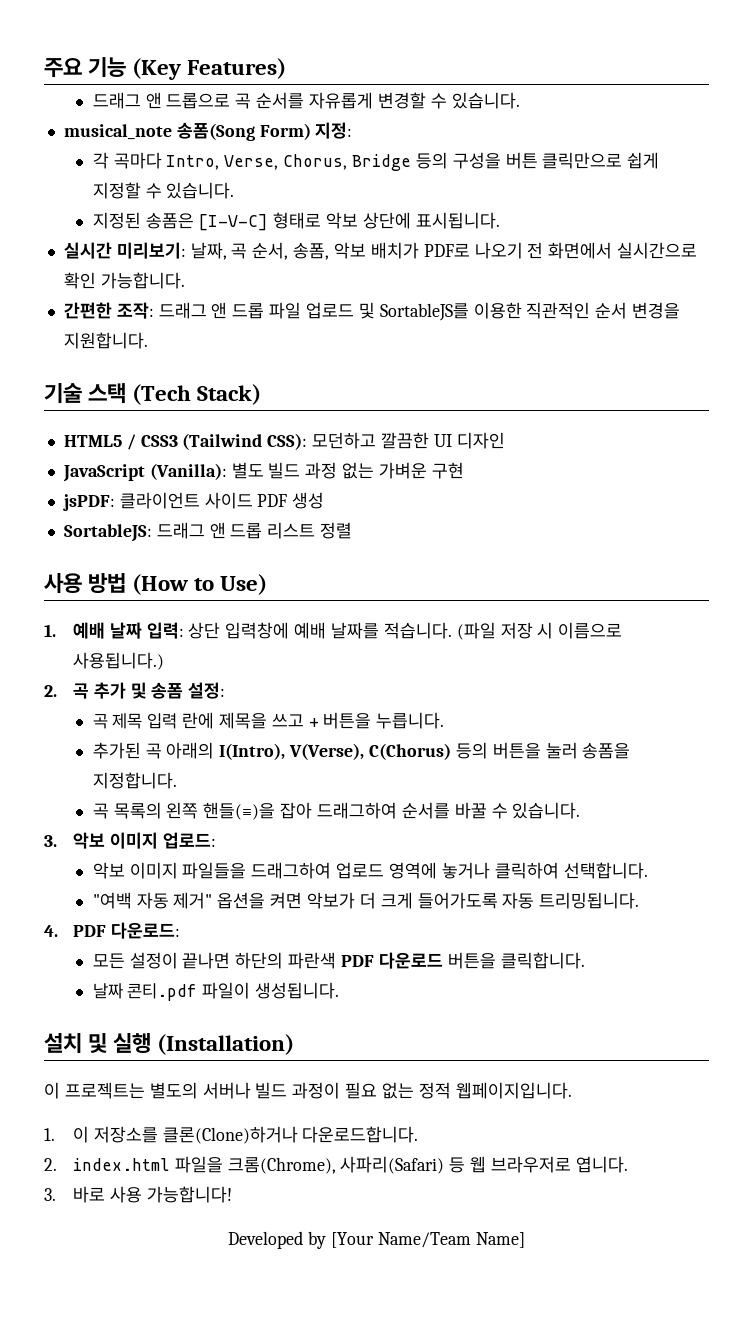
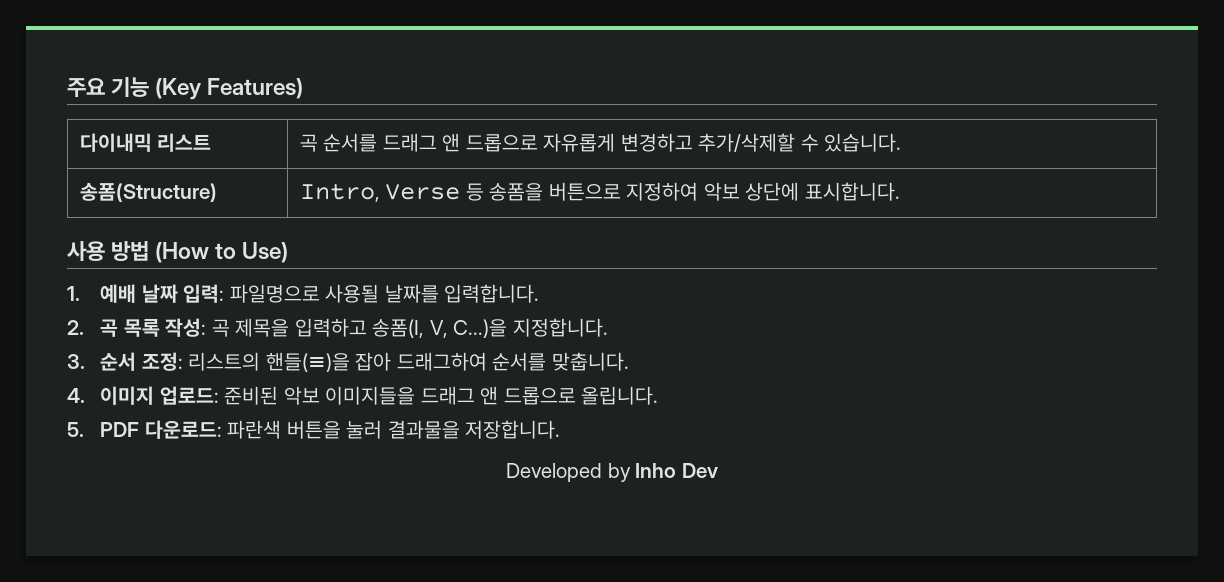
- 드래그 앤 드롭으로 곡 순서를 자유롭게 변경할 수 있습니다.
- musical_note 송폼(Song Form) 지정:
- 각 곡마다 Intro, Verse, Chorus, Bridge 등의 구성을 버튼 클릭만으로 쉽게 지정할 수 있습니다.
- 지정된 송폼은 [I-V-C] 형태로 악보 상단에 표시됩니다.
- 실시간 미리보기: 날짜, 곡 순서, 송폼, 악보 배치가 PDF로 나오기 전 화면에서 실시간으로 확인 가능합니다.
- 간편한 조작: 드래그 앤 드롭 파일 업로드 및 SortableJS를 이용한 직관적인 순서 변경을 지원합니다.
- 기술 스택 (Tech Stack)
- HTML5 / CSS3 (Tailwind CSS): 모던하고 깔끔한 UI 디자인
- JavaScript (Vanilla): 별도 빌드 과정 없는 가벼운 구현
- jsPDF: 클라이언트 사이드 PDF 생성
- SortableJS: 드래그 앤 드롭 리스트 정렬
+ 다이내믹 리스트 | 곡 순서를 드래그 앤 드롭으로 자유롭게 변경하고 추가/삭제할 수 있습니다.
+ 송폼(Structure) | Intro, Verse 등 송폼을 버튼으로 지정하여 악보 상단에 표시합니다.
- 1. 예배 날짜 입력: 상단 입력창에 예배 날짜를 적습니다. (파일 저장 시 이름으로 사용됩니다.)
- 2. 곡 추가 및 송폼 설정:
- 곡 제목 입력 란에 제목을 쓰고 + 버튼을 누릅니다.
- 추가된 곡 아래의 I(Intro), V(Verse), C(Chorus) 등의 버튼을 눌러 송폼을 지정합니다.
- 곡 목록의 왼쪽 핸들(≡)을 잡아 드래그하여 순서를 바꿀 수 있습니다.
- 3. 악보 이미지 업로드:
- 악보 이미지 파일들을 드래그하여 업로드 영역에 놓거나 클릭하여 선택합니다.
- "여백 자동 제거" 옵션을 켜면 악보가 더 크게 들어가도록 자동 트리밍됩니다.
- 4. PDF 다운로드:
- 모든 설정이 끝나면 하단의 파란색 PDF 다운로드 버튼을 클릭합니다.
- 날짜 콘티.pdf 파일이 생성됩니다.
- 설치 및 실행 (Installation)
- 이 프로젝트는 별도의 서버나 빌드 과정이 필요 없는 정적 웹페이지입니다.
- 1. 이 저장소를 클론(Clone)하거나 다운로드합니다.
- 2. index.html 파일을 크롬(Chrome), 사파리(Safari) 등 웹 브라우저로 엽니다.
- 3. 바로 사용 가능합니다!
+ 1. 예배 날짜 입력: 파일명으로 사용될 날짜를 입력합니다.
+ 2. 곡 목록 작성: 곡 제목을 입력하고 송폼(I, V, C...)을 지정합니다.
+ 3. 순서 조정: 리스트의 핸들(≡)을 잡아 드래그하여 순서를 맞춥니다.
+ 4. 이미지 업로드: 준비된 악보 이미지들을 드래그 앤 드롭으로 올립니다.
+ 5. PDF 다운로드: 파란색 버튼을 눌러 결과물을 저장합니다.
- Developed by [Your Name/Team Name]
+ Developed by Inho Dev

